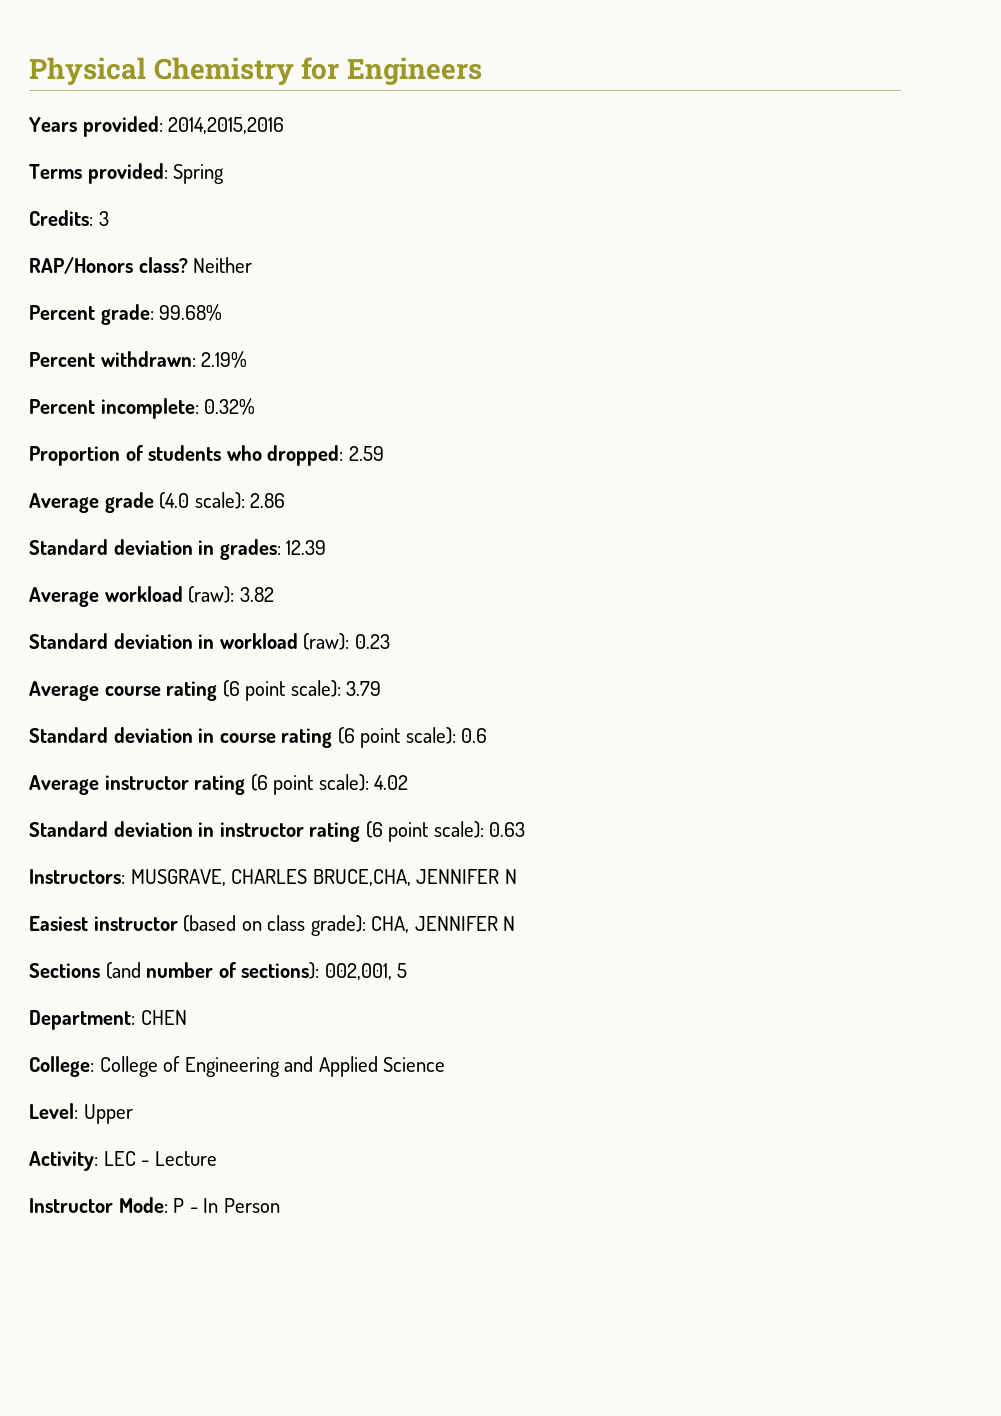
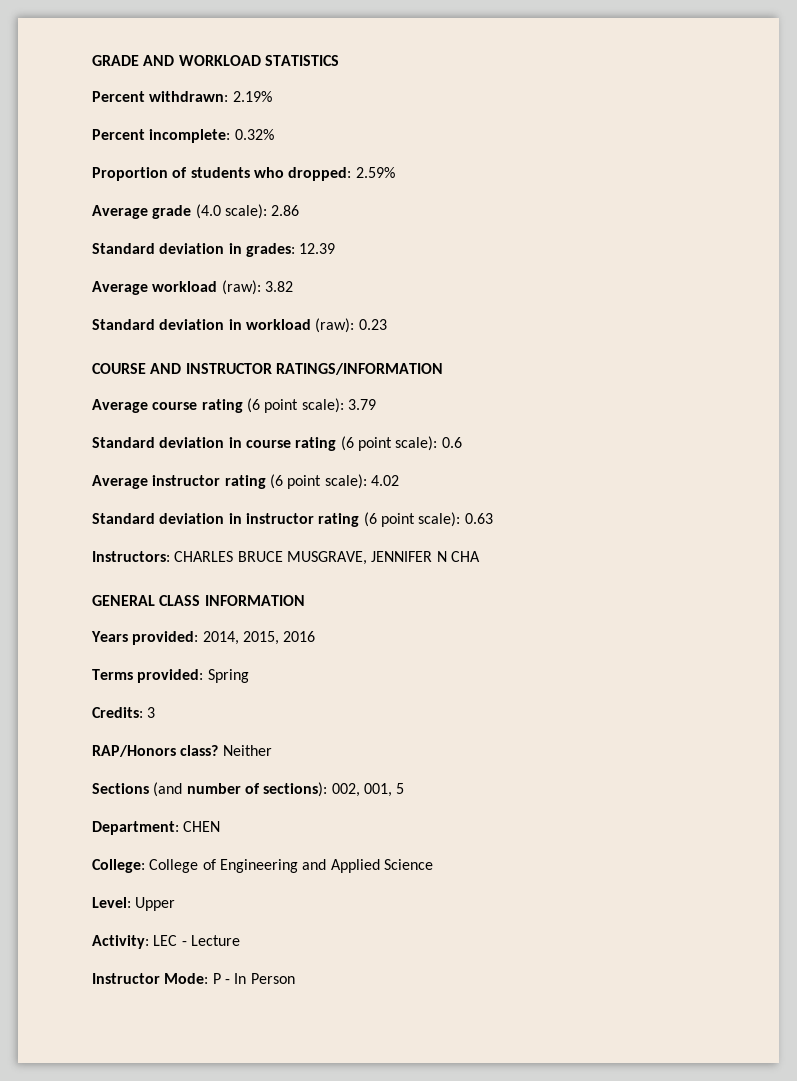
- Physical Chemistry for Engineers
- Years provided: 2014,2015,2016
- Terms provided: Spring
- Credits: 3
- RAP/Honors class? Neither
- Percent grade: 99.68%
+ GRADE AND WORKLOAD STATISTICS
- Proportion of students who dropped: 2.59
+ Proportion of students who dropped: 2.59%
+ COURSE AND INSTRUCTOR RATINGS/INFORMATION
- Instructors: MUSGRAVE, CHARLES BRUCE,CHA, JENNIFER N
- Easiest instructor (based on class grade): CHA, JENNIFER N
+ Instructors: CHARLES BRUCE MUSGRAVE, JENNIFER N CHA
+ GENERAL CLASS INFORMATION
+ Years provided: 2014, 2015, 2016
+ Terms provided: Spring
+ Credits: 3
+ RAP/Honors class? Neither
- Sections (and number of sections): 002,001, 5
+ Sections (and number of sections): 002, 001, 5

